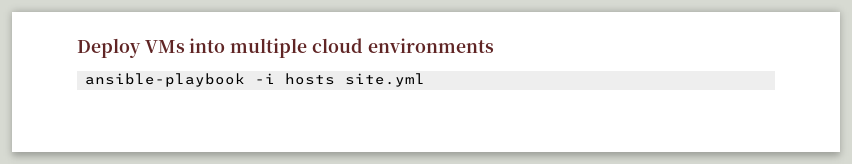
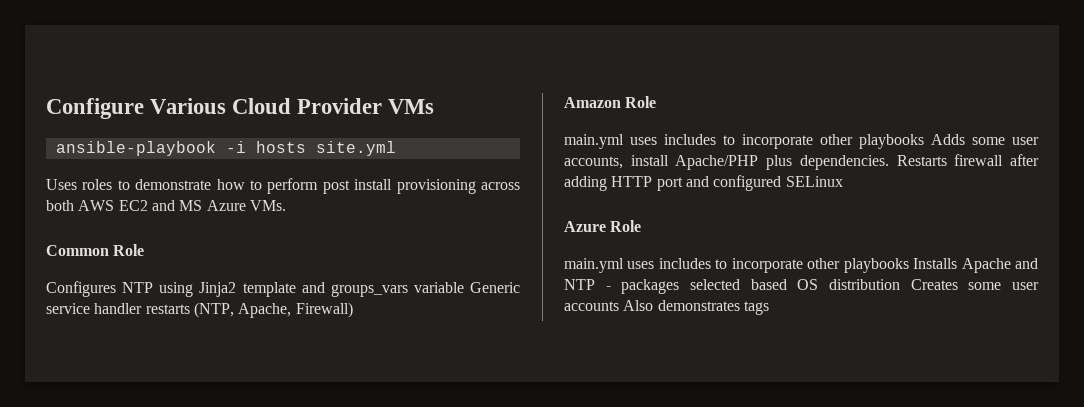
- Deploy VMs into multiple cloud environments
+ Configure Various Cloud Provider VMs
  ansible-playbook -i hosts site.yml
+ Uses roles to demonstrate how to perform post install provisioning across both AWS EC2 and MS Azure VMs.
+ Common Role
+ Configures NTP using Jinja2 template and groups_vars variable Generic service handler restarts (NTP, Apache, Firewall)
+ Amazon Role
+ main.yml uses includes to incorporate other playbooks Adds some user accounts, install Apache/PHP plus dependencies. Restarts firewall after adding HTTP port and configured SELinux
+ Azure Role
+ main.yml uses includes to incorporate other playbooks Installs Apache and NTP - packages selected based OS distribution Creates some user accounts Also demonstrates tags

